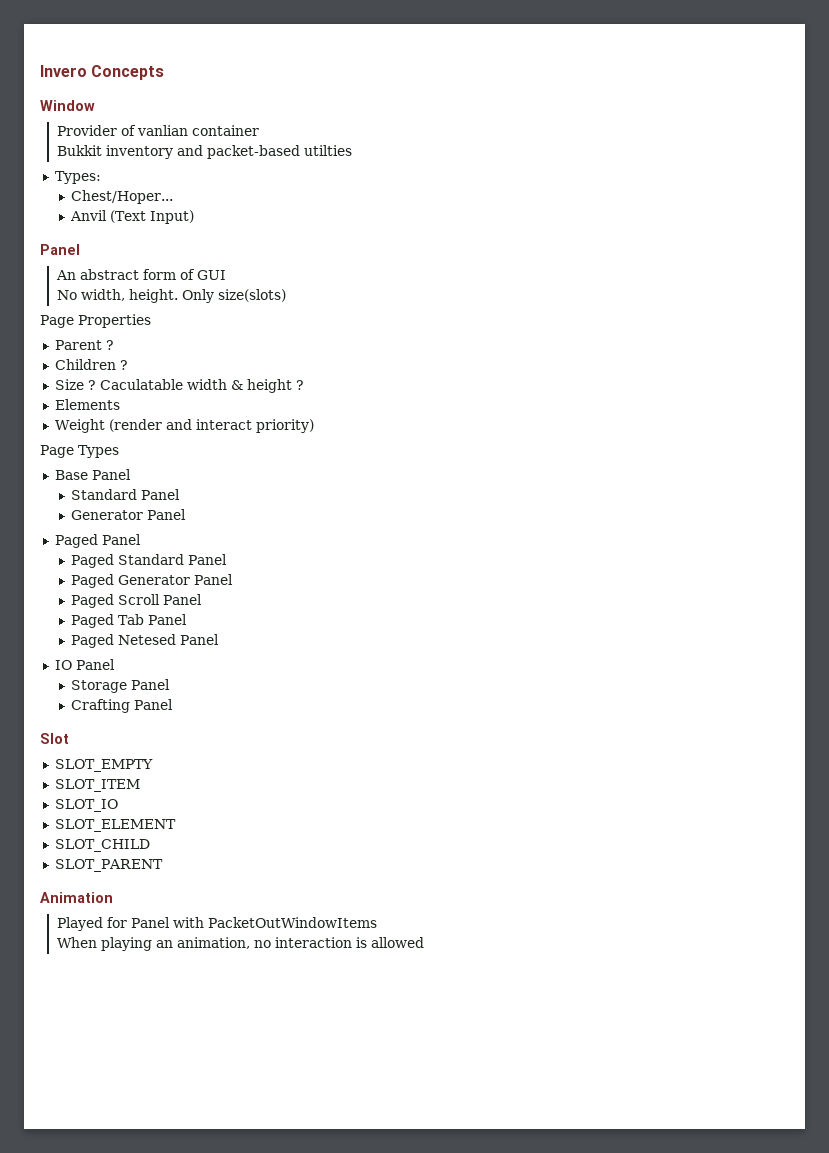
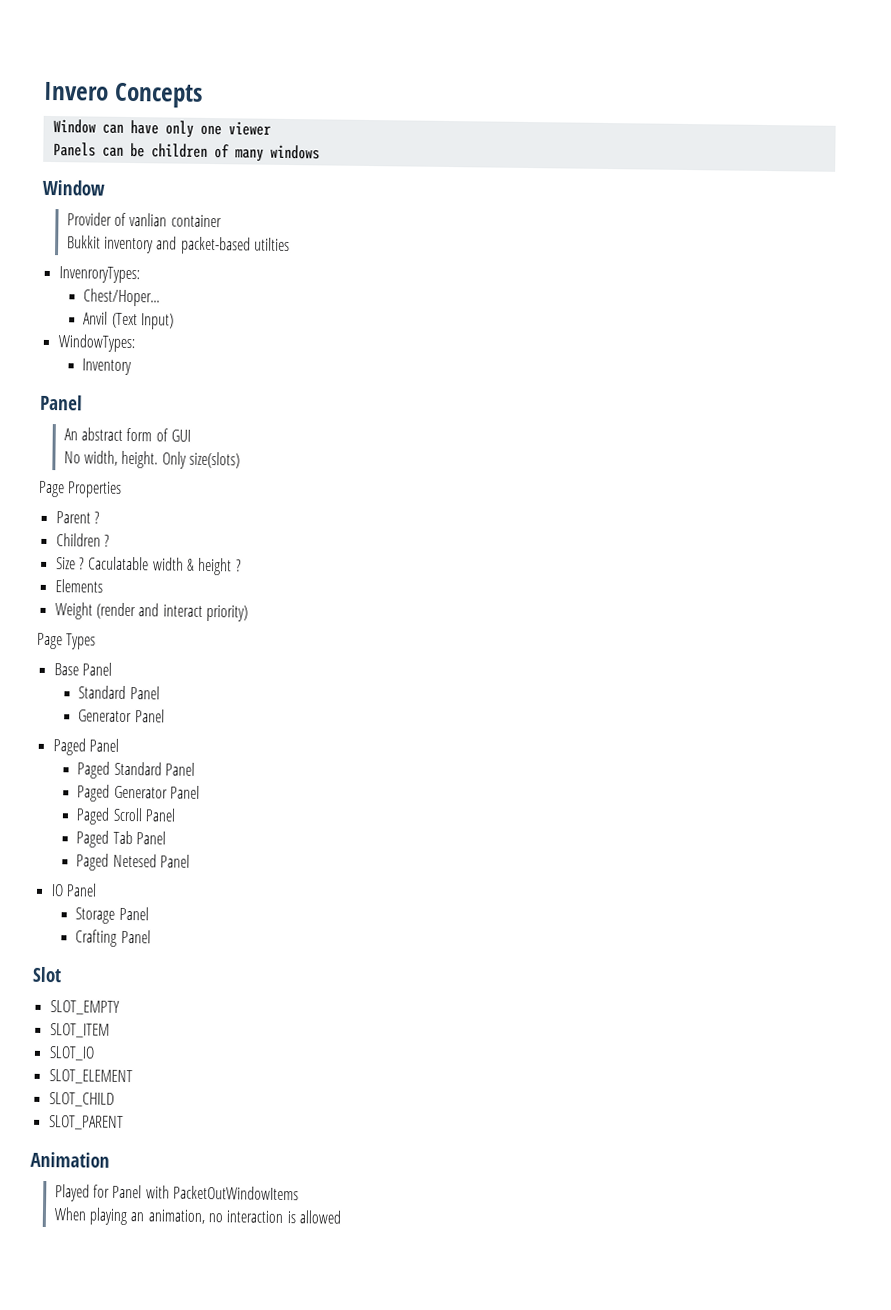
+ Window can have only one viewer
+ Panels can be children of many windows
- Types:
+ InvenroryTypes:
+ WindowTypes:
+ Inventory

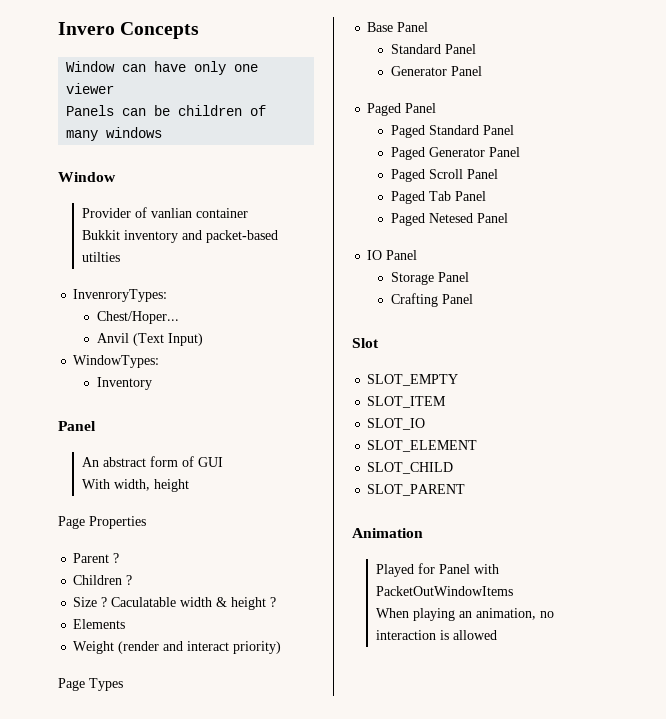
- No width, height. Only size(slots)
+ With width, height

